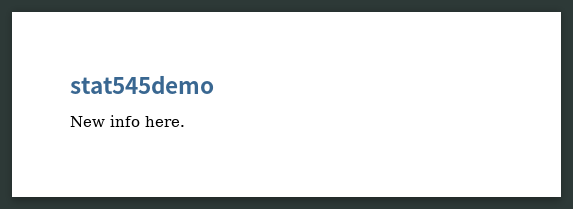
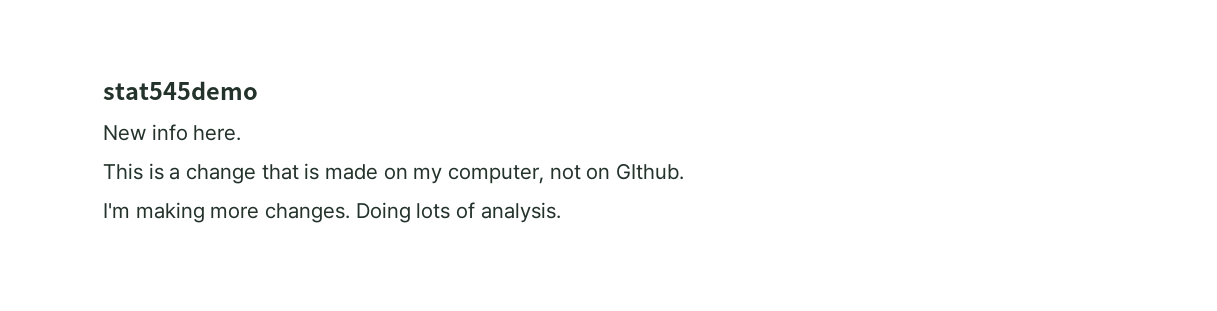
+ This is a change that is made on my computer, not on GIthub.
+ I'm making more changes. Doing lots of analysis.

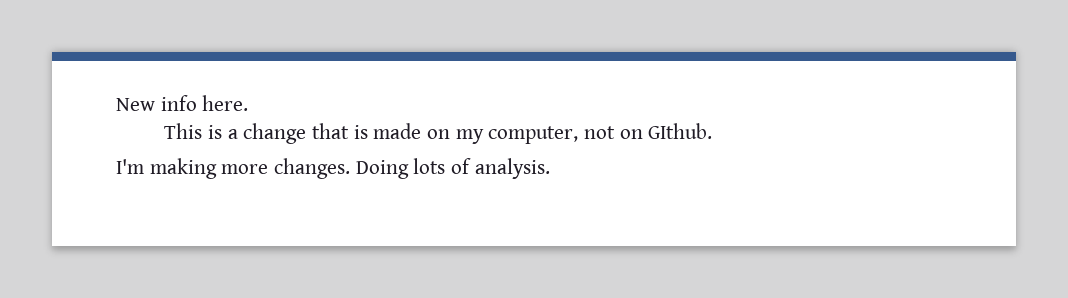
- stat545demo

